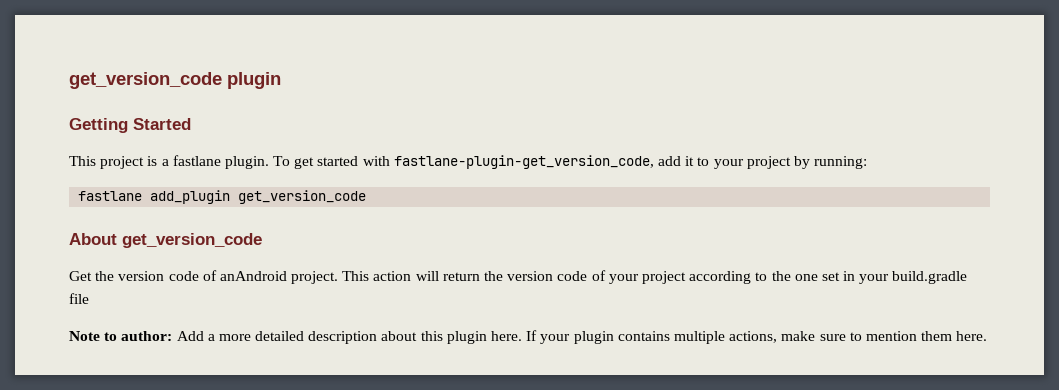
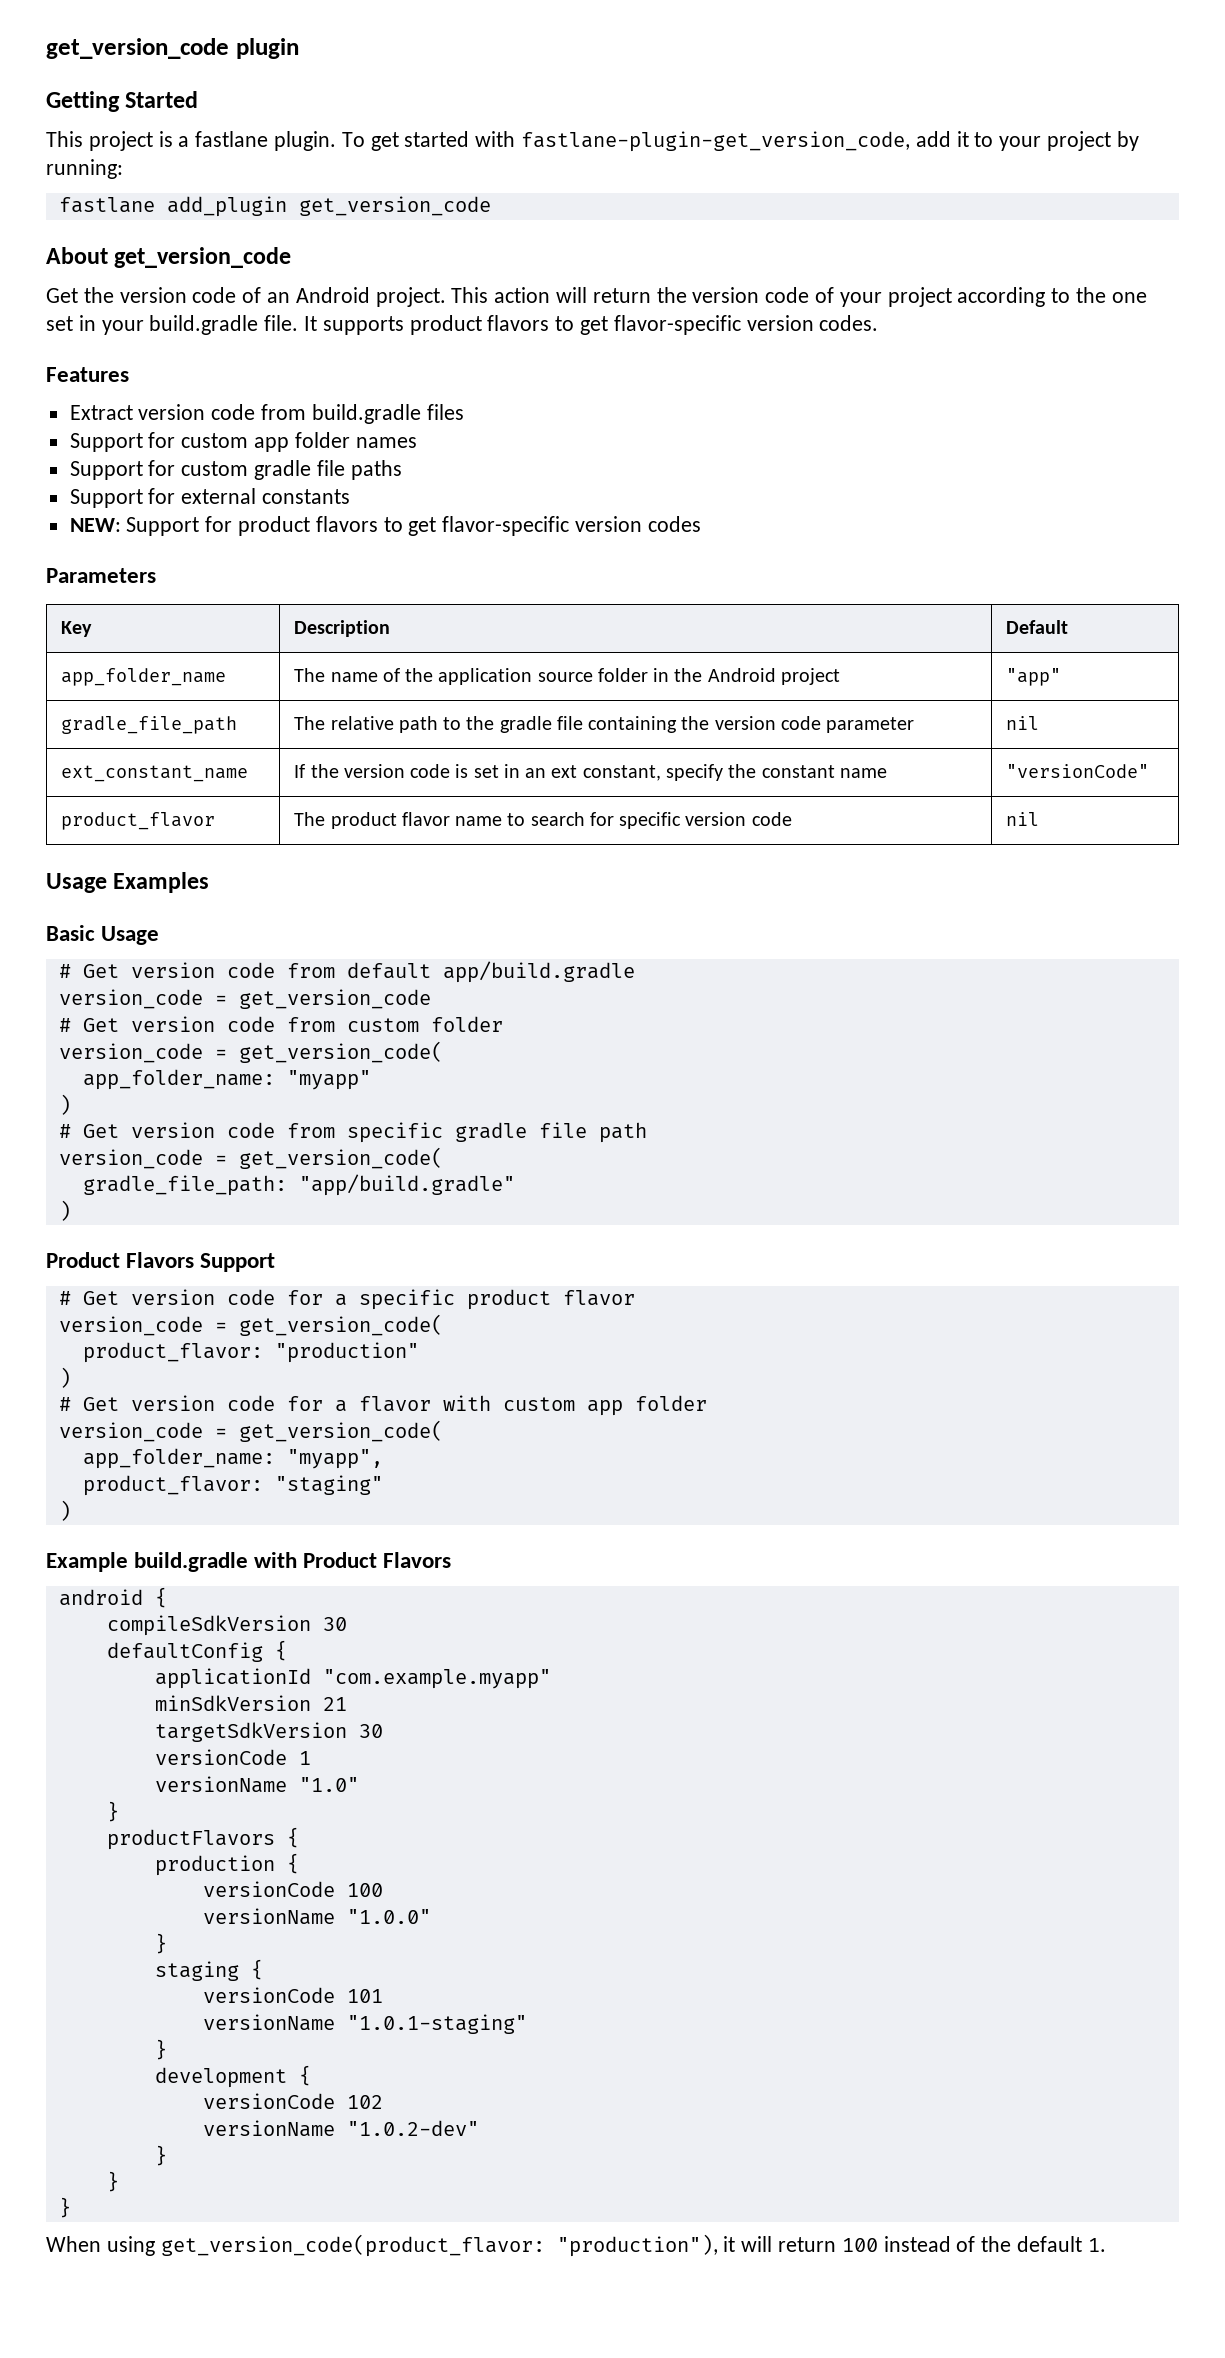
- Get the version code of anAndroid project.
+ Get the version code of an Android project.
- This action will return the version code of your project according to the one set in your build.gradle file
- Note to author: Add a more detailed description about this plugin here. If your plugin contains multiple actions, make sure to mention them here.
+ This action will return the version code of your project according to the one set in your build.gradle file. It supports product flavors to get flavor-specific version codes.
+ Features
+ Extract version code from build.gradle files
+ Support for custom app folder names
+ Support for custom gradle file paths
+ Support for external constants
+ NEW: Support for product flavors to get flavor-specific version codes
+ Parameters
+ Key | Description | Default
+ app_folder_name | The name of the application source folder in the Android project | "app"
+ gradle_file_path | The relative path to the gradle file containing the version code parameter | nil
+ ext_constant_name | If the version code is set in an ext constant, specify the constant name | "versionCode"
+ product_flavor | The product flavor name to search for specific version code | nil
+ Usage Examples
+ Basic Usage
+ # Get version code from default app/build.gradle
+ version_code = get_version_code
+ # Get version code from custom folder
+ version_code = get_version_code(
+ app_folder_name: "myapp"
+ )
+ # Get version code from specific gradle file path
+ version_code = get_version_code(
+ gradle_file_path: "app/build.gradle"
+ )
+ Product Flavors Support
+ # Get version code for a specific product flavor
+ version_code = get_version_code(
+ product_flavor: "production"
+ )
+ # Get version code for a flavor with custom app folder
+ version_code = get_version_code(
+ app_folder_name: "myapp",
+ product_flavor: "staging"
+ )
+ Example build.gradle with Product Flavors
+ android {
+ compileSdkVersion 30
+ defaultConfig {
+ applicationId "com.example.myapp"
+ minSdkVersion 21
+ targetSdkVersion 30
+ versionCode 1
+ versionName "1.0"
+ }
+ productFlavors {
+ production {
+ versionCode 100
+ versionName "1.0.0"
+ }
+ staging {
+ versionCode 101
+ versionName "1.0.1-staging"
+ }
+ development {
+ versionCode 102
+ versionName "1.0.2-dev"
+ }
+ }
+ }
+ When using get_version_code(product_flavor: "production"), it will return 100 instead of the default 1.

